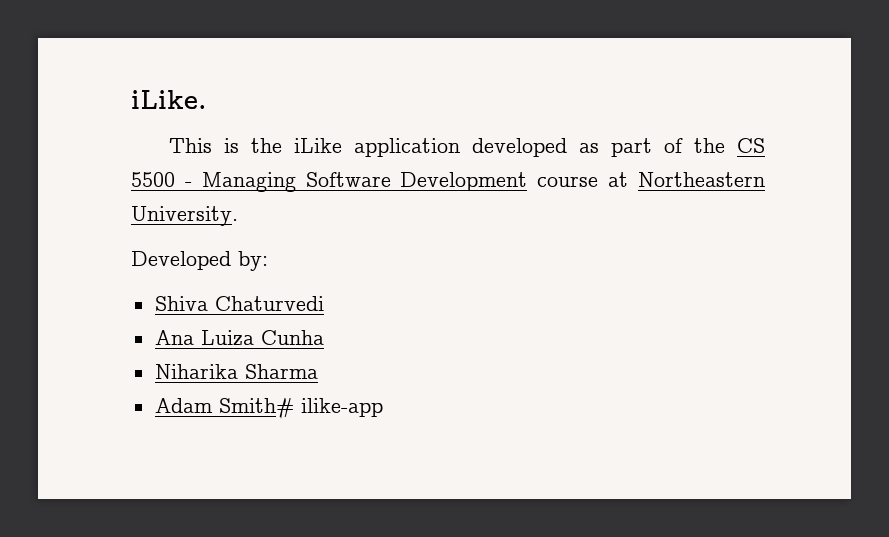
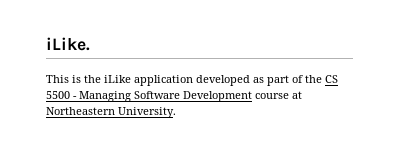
- Developed by:
- Shiva Chaturvedi
- Ana Luiza Cunha
- Niharika Sharma
- Adam Smith# ilike-app

